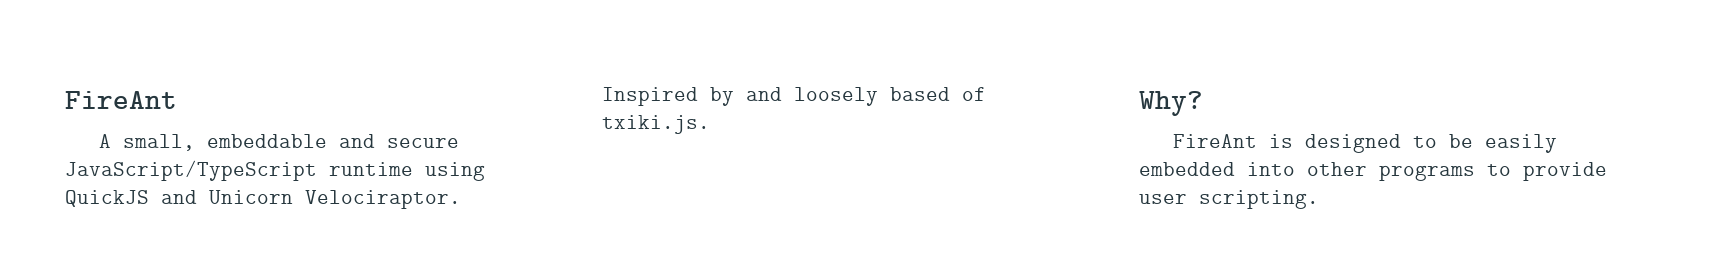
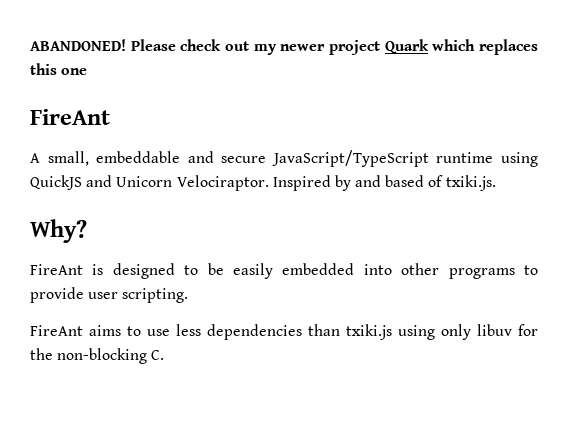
+ ABANDONED! Please check out my newer project Quark which replaces this one
- Inspired by and loosely based of txiki.js.
+ Inspired by and based of txiki.js.
+ FireAnt aims to use less dependencies than txiki.js using only libuv for the non-blocking C.

